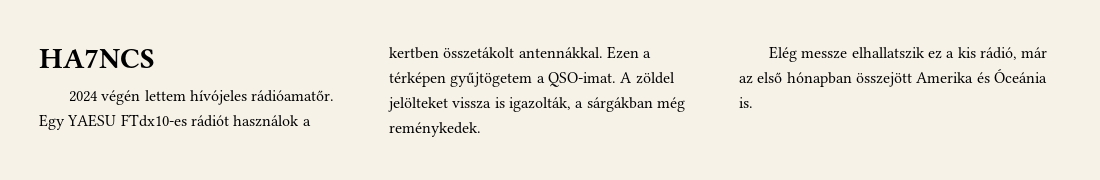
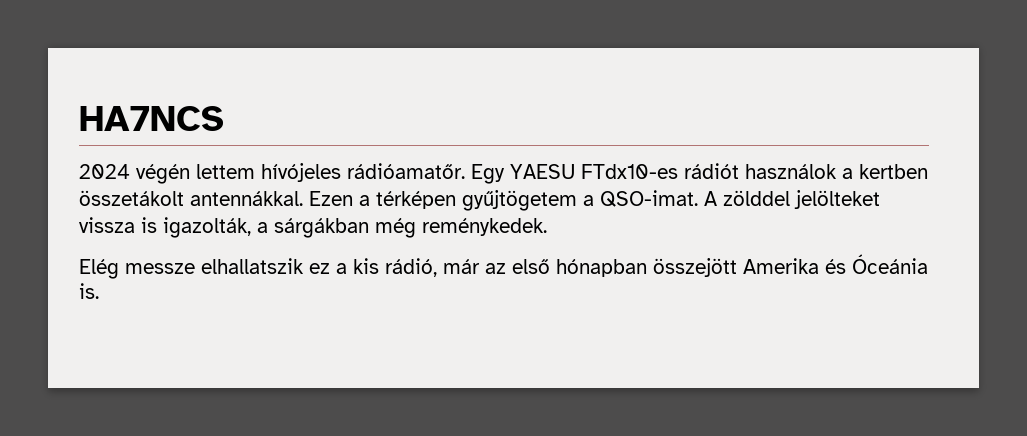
- A zöldel jelölteket vissza is igazolták, a sárgákban még reménykedek.
+ A zölddel jelölteket vissza is igazolták, a sárgákban még reménykedek.

